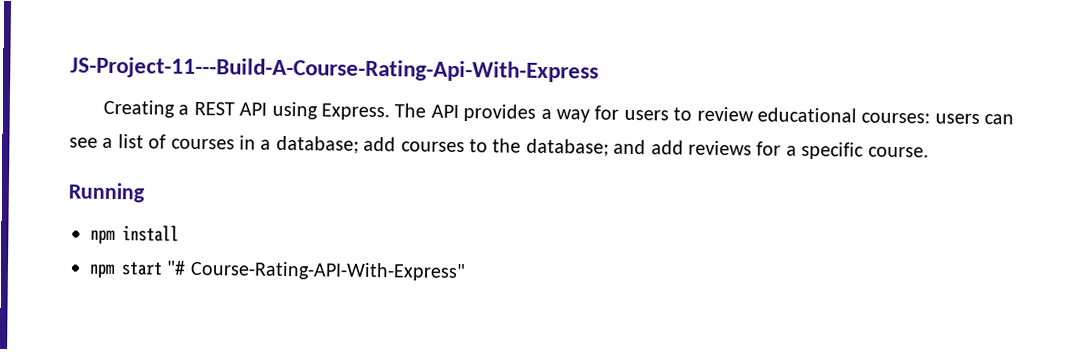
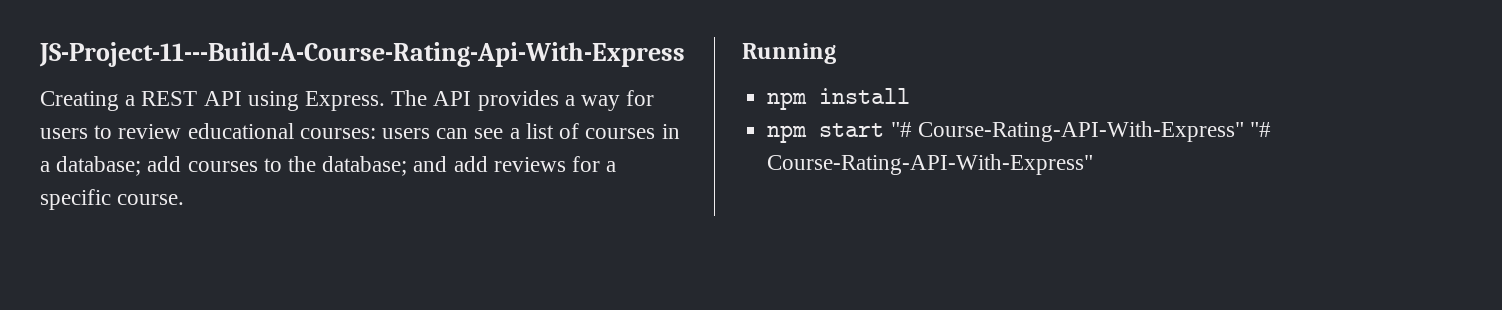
- npm start "# Course-Rating-API-With-Express"
+ npm start "# Course-Rating-API-With-Express" "# Course-Rating-API-With-Express"

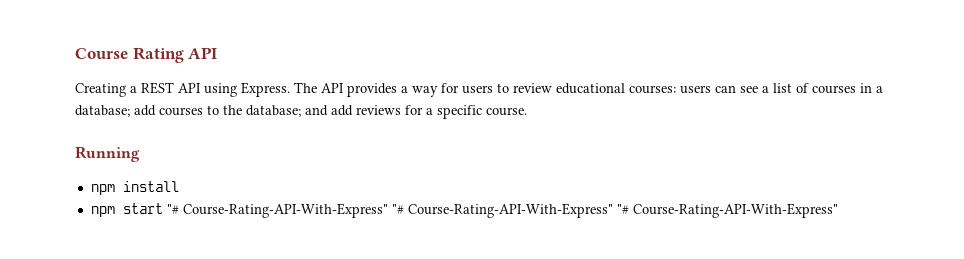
- JS-Project-11---Build-A-Course-Rating-Api-With-Express
+ Course Rating API
- npm start "# Course-Rating-API-With-Express" "# Course-Rating-API-With-Express"
+ npm start "# Course-Rating-API-With-Express" "# Course-Rating-API-With-Express" "# Course-Rating-API-With-Express"

